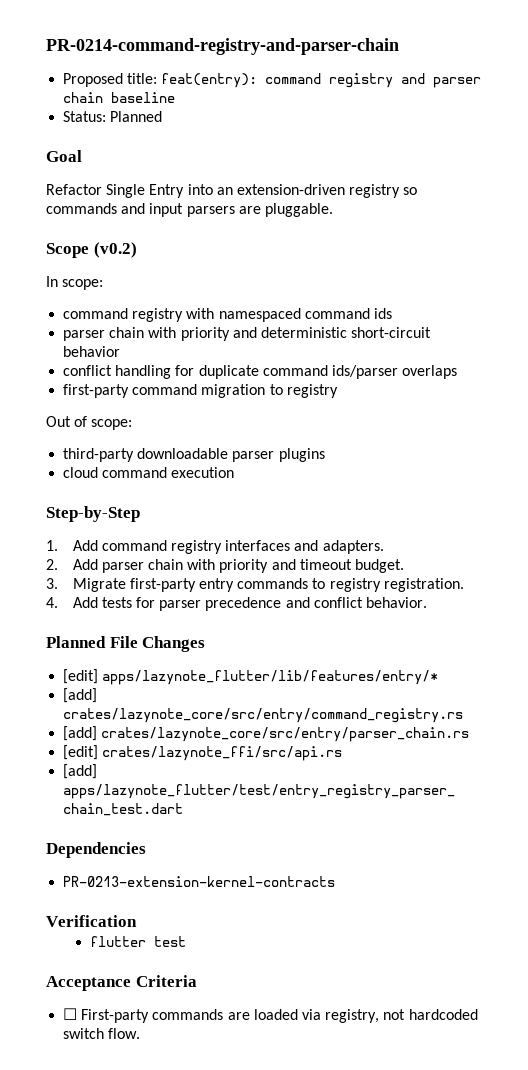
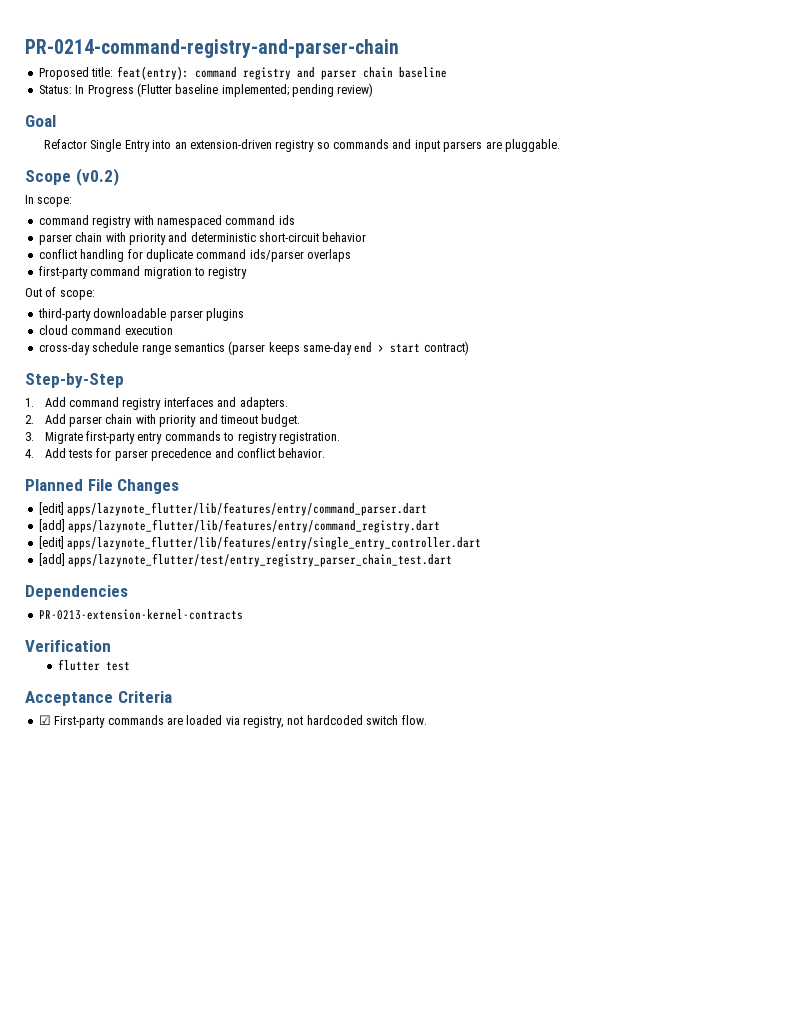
- Status: Planned
+ Status: In Progress (Flutter baseline implemented; pending review)
+ cross-day schedule range semantics (parser keeps same-day end > start contract)
- [edit] apps/lazynote_flutter/lib/features/entry/*
- [add] crates/lazynote_core/src/entry/command_registry.rs
- [add] crates/lazynote_core/src/entry/parser_chain.rs
- [edit] crates/lazynote_ffi/src/api.rs
+ [edit] apps/lazynote_flutter/lib/features/entry/command_parser.dart
+ [add] apps/lazynote_flutter/lib/features/entry/command_registry.dart
+ [edit] apps/lazynote_flutter/lib/features/entry/single_entry_controller.dart
- ☐ First-party commands are loaded via registry, not hardcoded switch flow.
+ ☑ First-party commands are loaded via registry, not hardcoded switch flow.

